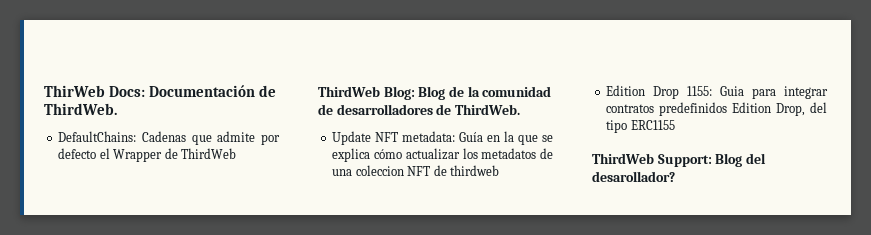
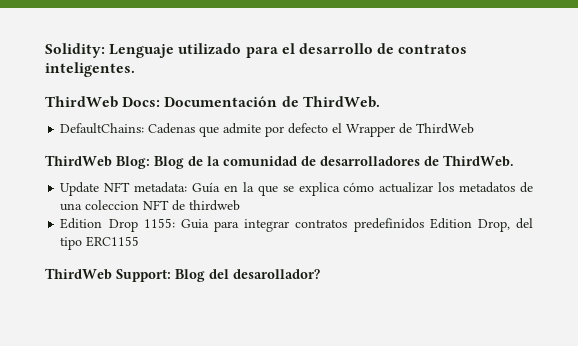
- ThirWeb Docs: Documentación de ThirdWeb.
+ Solidity: Lenguaje utilizado para el desarrollo de contratos inteligentes.
+ ThirdWeb Docs: Documentación de ThirdWeb.

